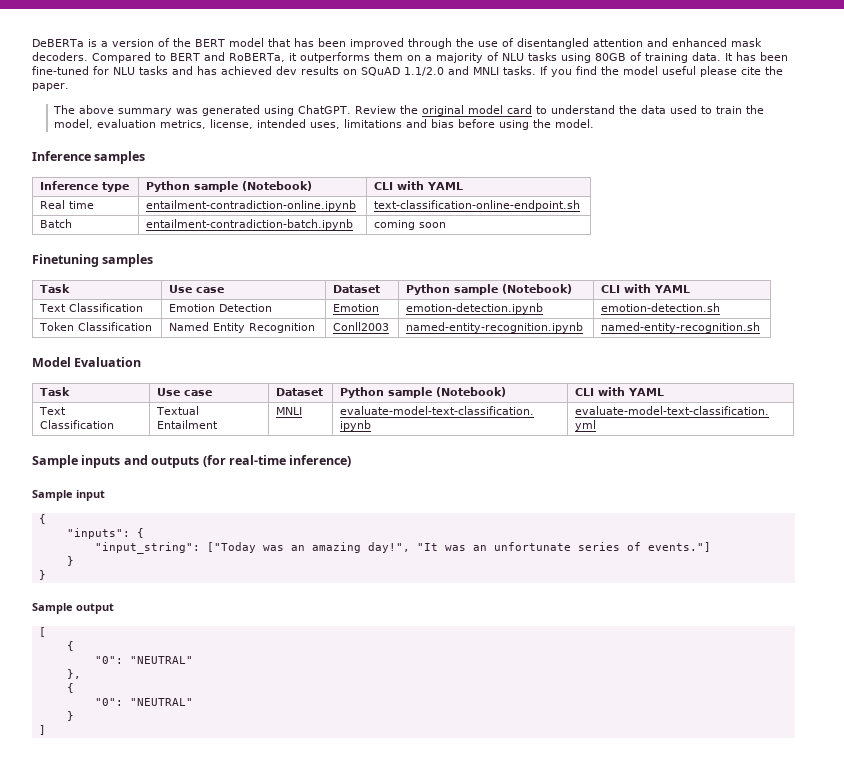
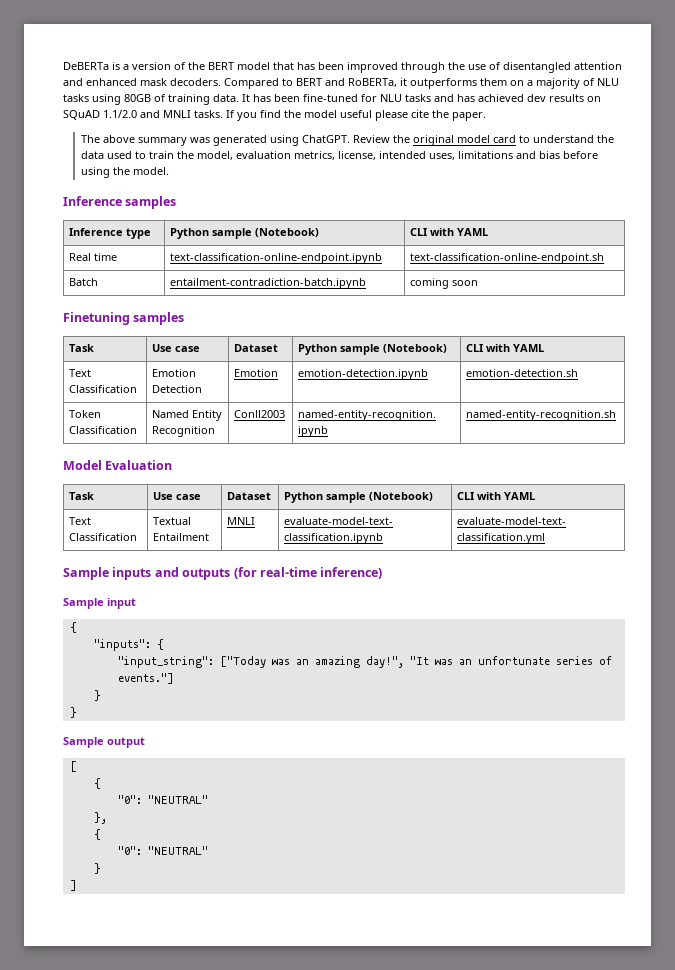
- Real time | entailment-contradiction-online.ipynb | text-classification-online-endpoint.sh
+ Real time | text-classification-online-endpoint.ipynb | text-classification-online-endpoint.sh

